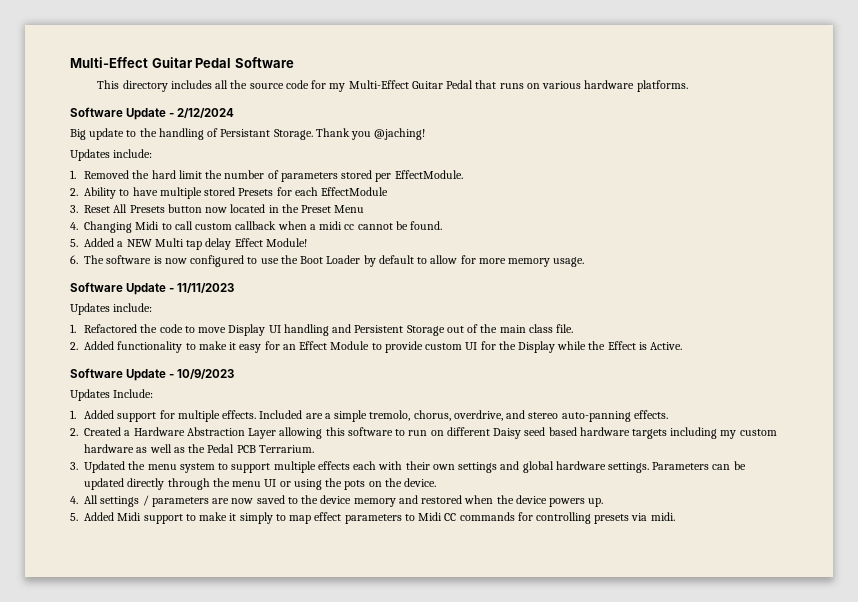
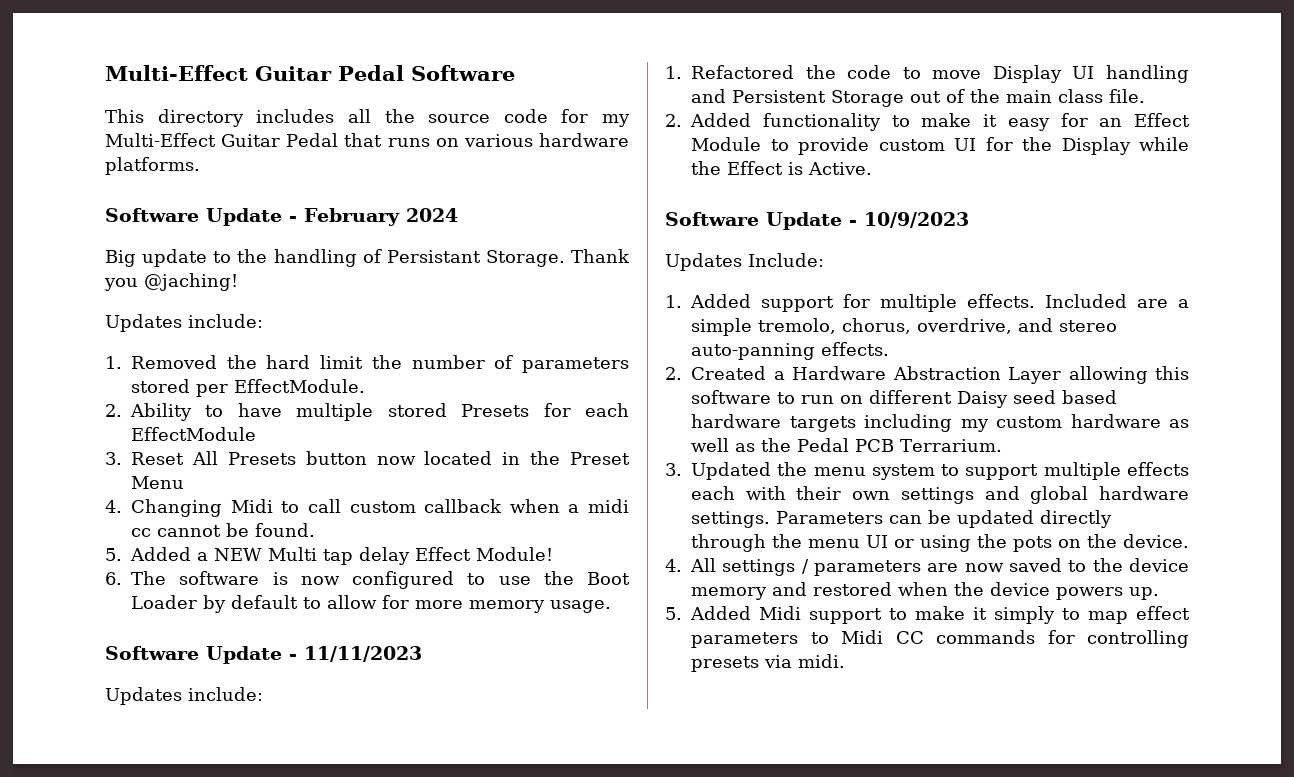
- Software Update - 2/12/2024
+ Software Update - February 2024

